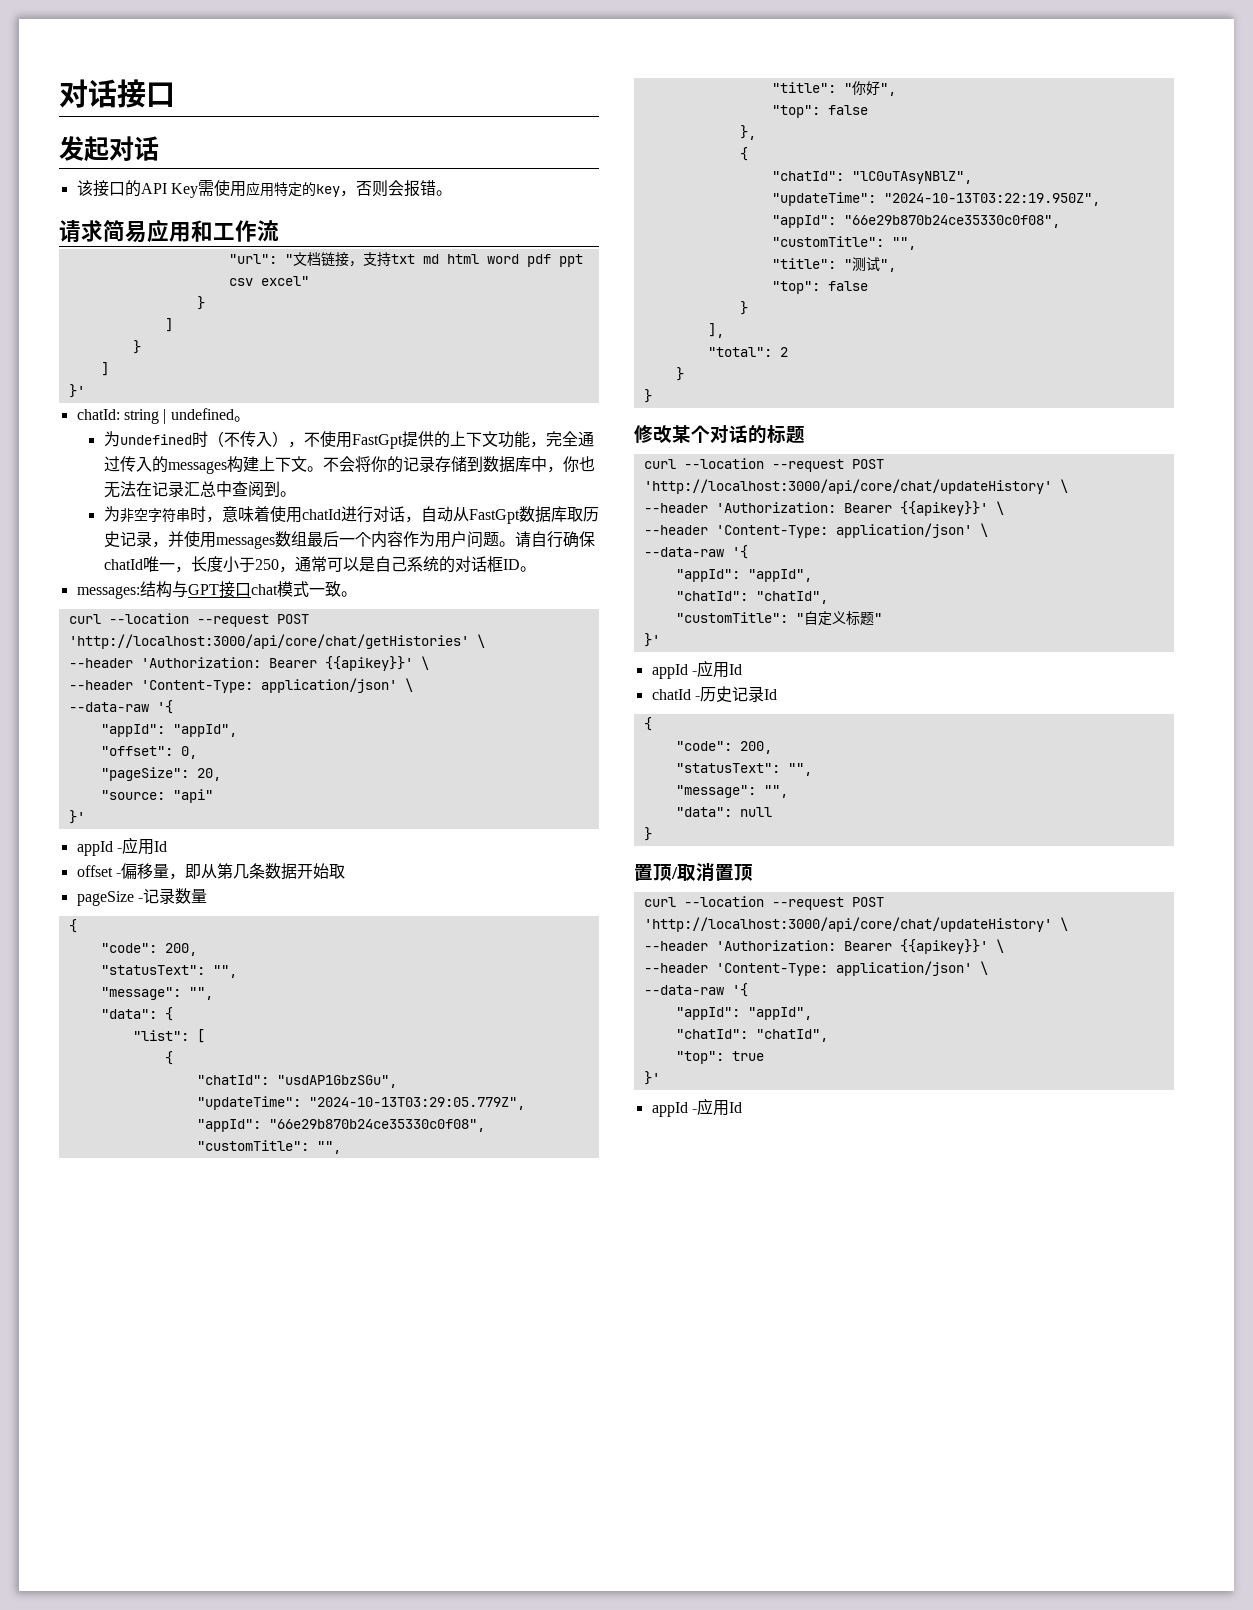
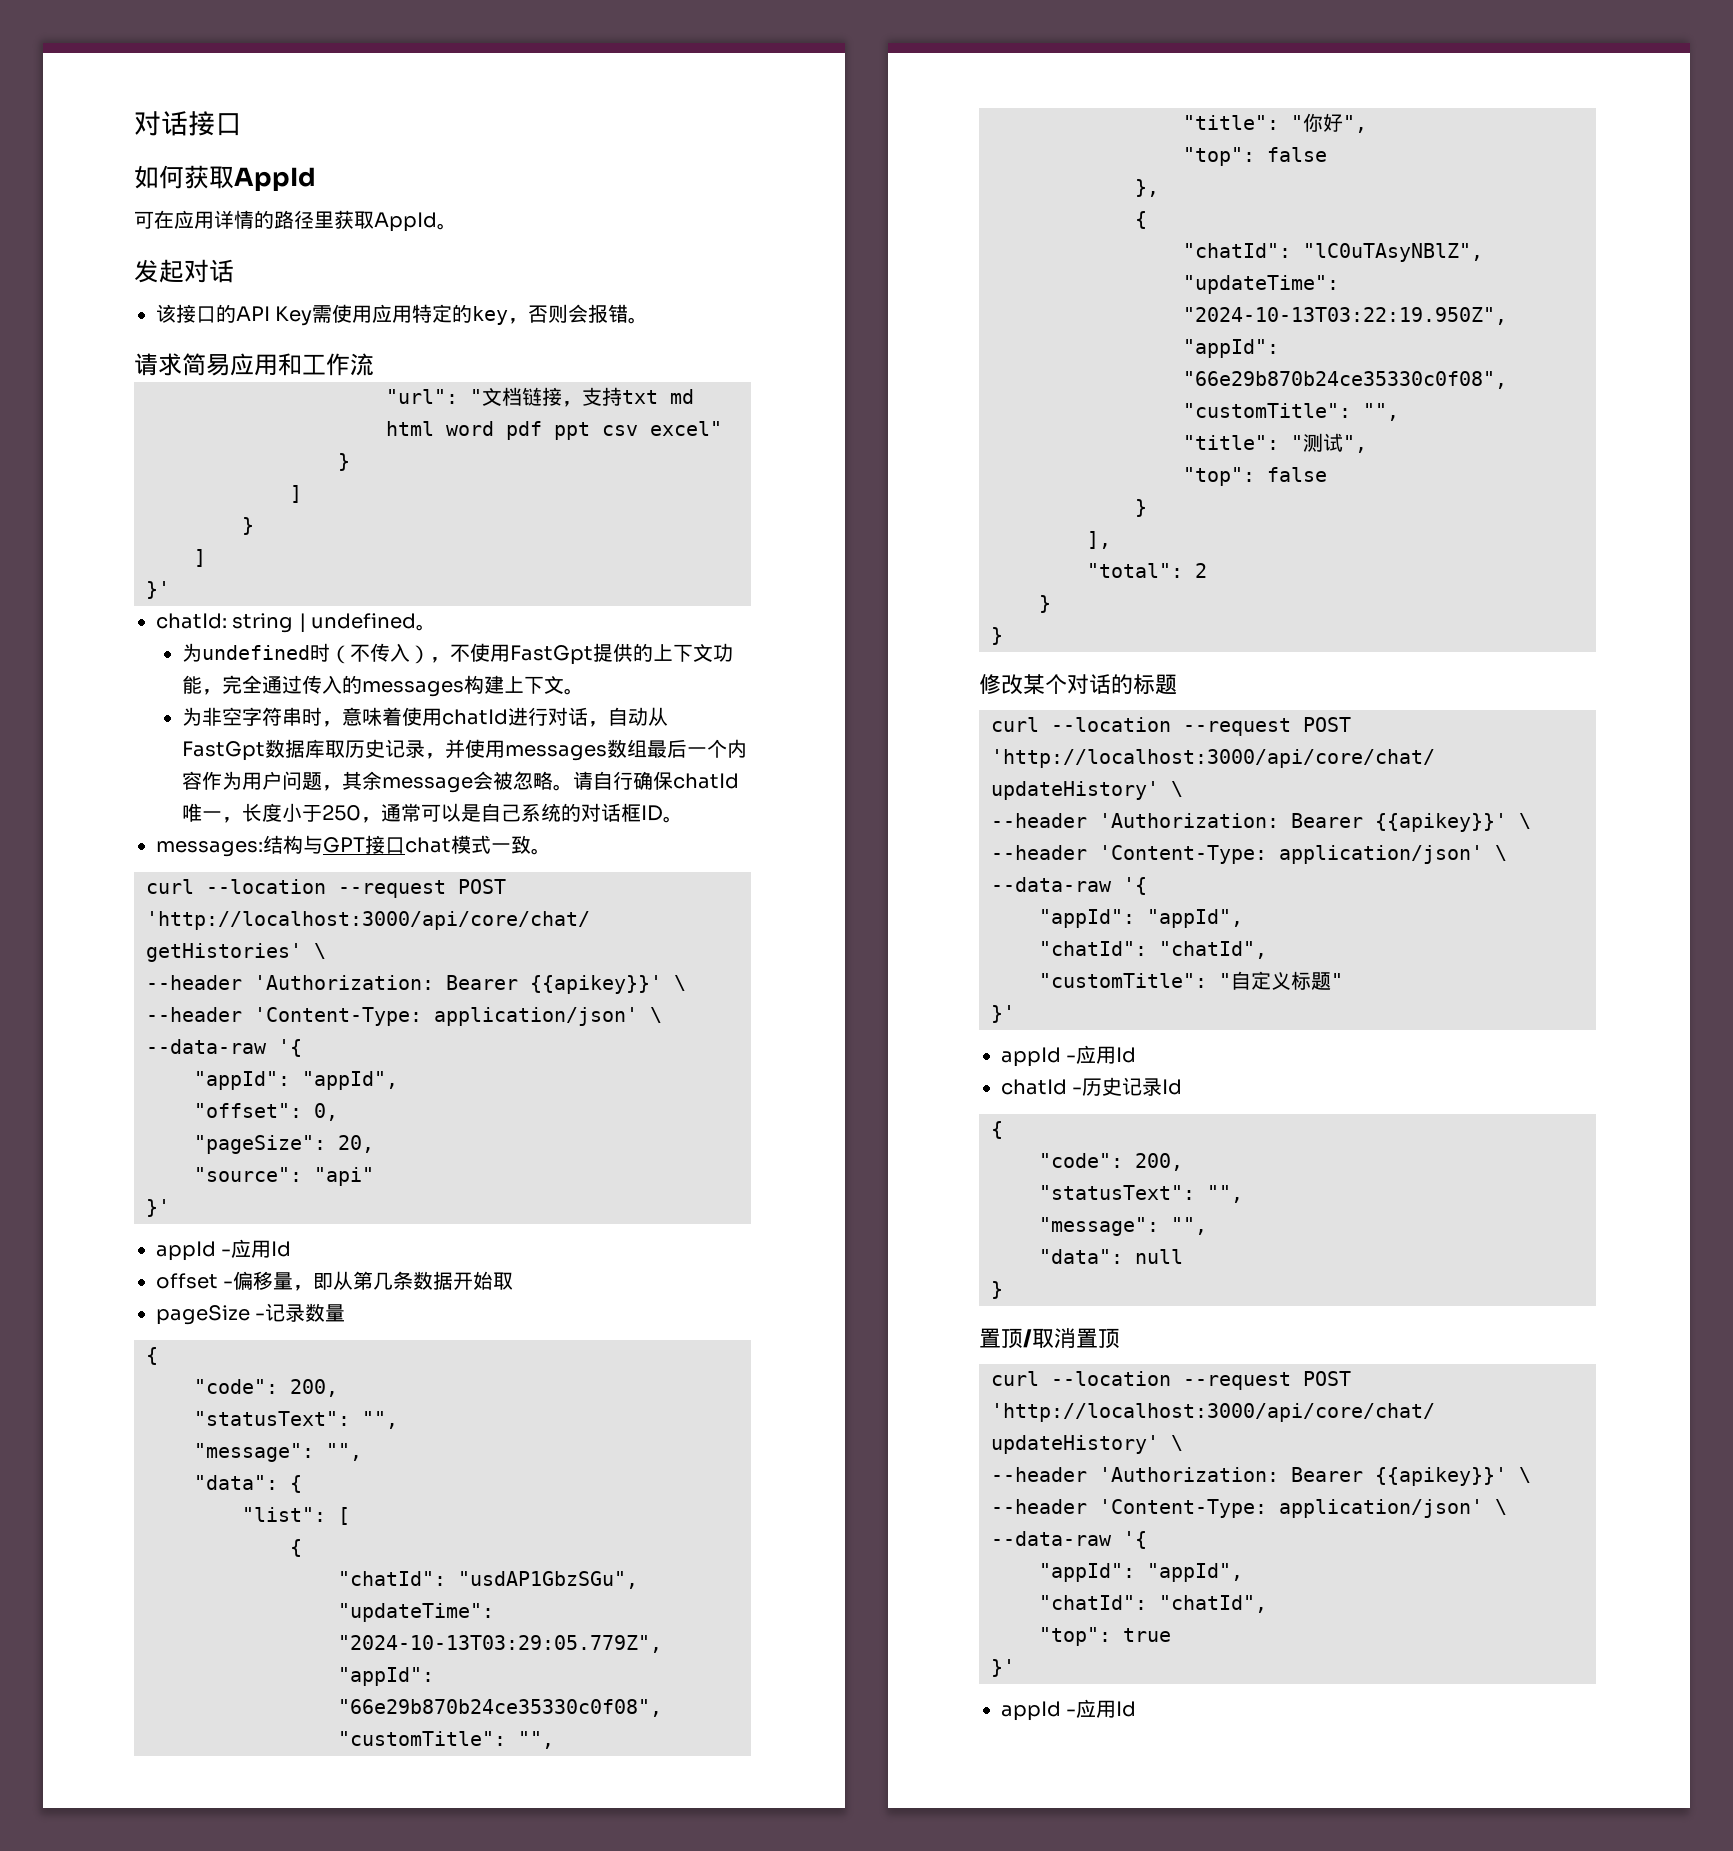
+ 如何获取AppId
+ 可在应用详情的路径里获取AppId。
- 不会将你的记录存储到数据库中，你也无法在记录汇总中查阅到。
- 为非空字符串时，意味着使用chatId进行对话，自动从FastGpt数据库取历史记录，并使用messages数组最后一个内容作为用户问题。
+ 为非空字符串时，意味着使用chatId进行对话，自动从FastGpt数据库取历史记录，并使用messages数组最后一个内容作为用户问题，其余message会被忽略。
- "source: "api"
+ "source": "api"

